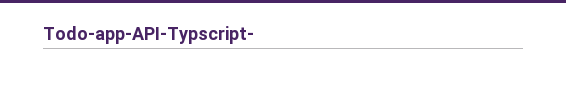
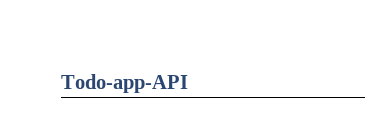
- Todo-app-API-Typscript-
+ Todo-app-API

